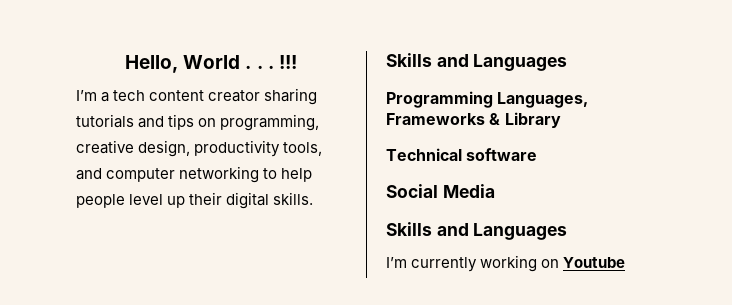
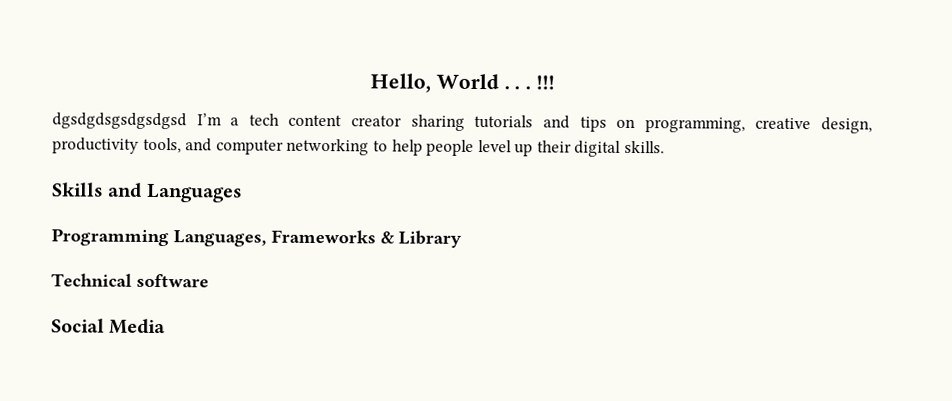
- I’m a tech content creator sharing tutorials and tips on programming, creative design, productivity tools, and computer networking to help people level up their digital skills.
+ dgsdgdsgsdgsdgsd I’m a tech content creator sharing tutorials and tips on programming, creative design, productivity tools, and computer networking to help people level up their digital skills.
  Social Media
- Skills and Languages
- I’m currently working on Youtube

